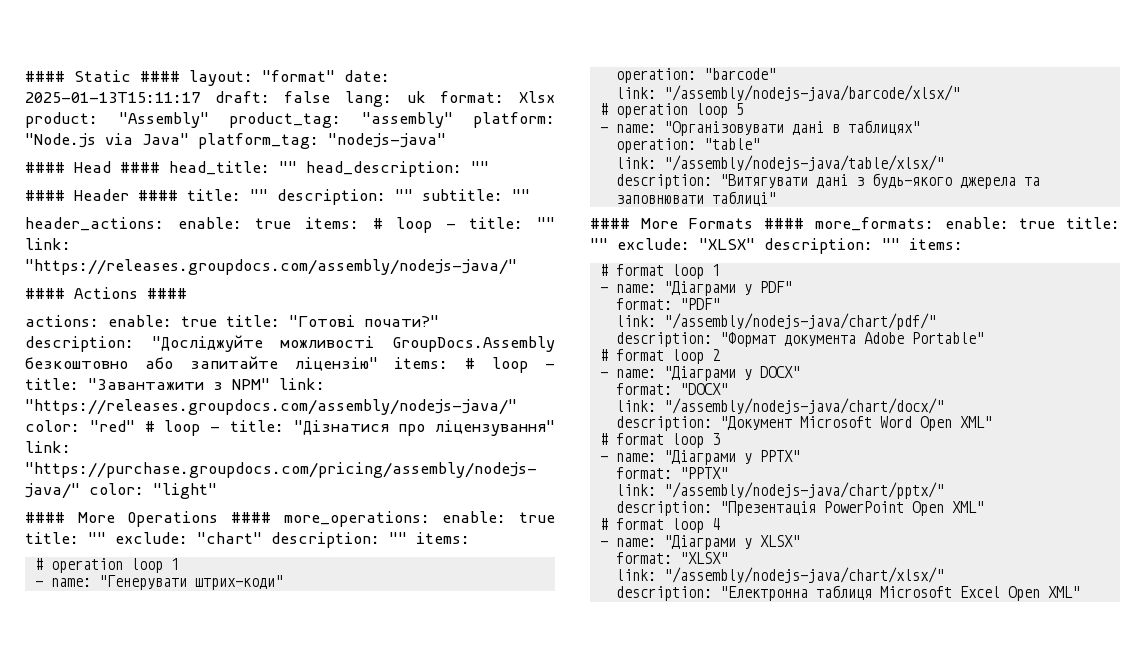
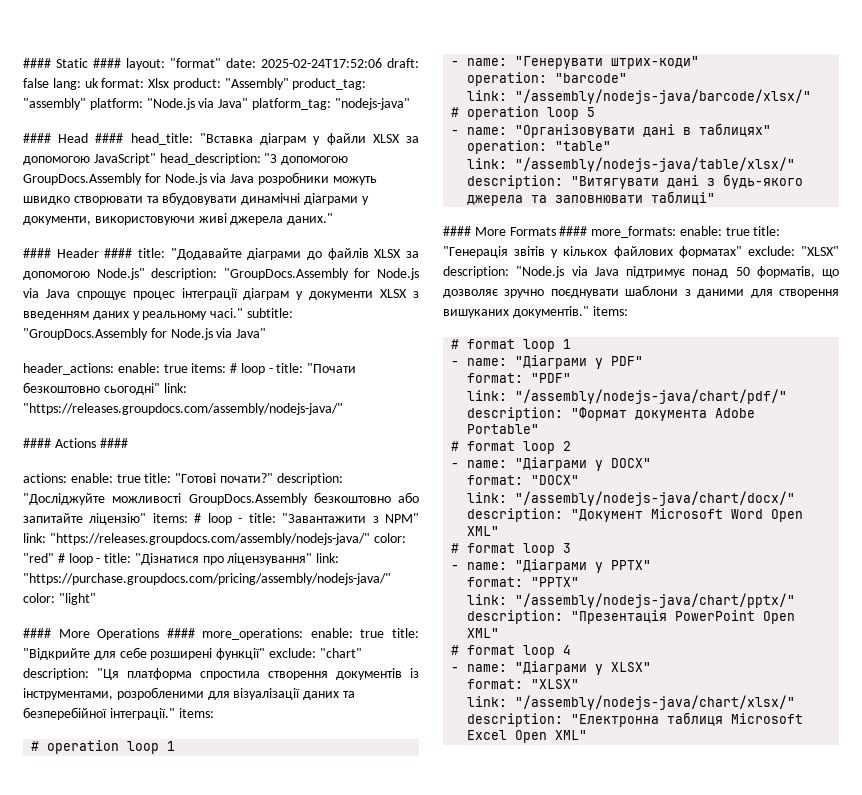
- #### Static #### layout: "format" date: 2025-01-13T15:11:17 draft: false lang: uk format: Xlsx product: "Assembly" product_tag: "assembly" platform: "Node.js via Java" platform_tag: "nodejs-java"
+ #### Static #### layout: "format" date: 2025-02-24T17:52:06 draft: false lang: uk format: Xlsx product: "Assembly" product_tag: "assembly" platform: "Node.js via Java" platform_tag: "nodejs-java"
- #### Head #### head_title: "" head_description: ""
- #### Header #### title: "" description: "" subtitle: ""
+ #### Head #### head_title: "Вставка діаграм у файли XLSX за допомогою JavaScript" head_description: "З допомогою GroupDocs.Assembly for Node.js via Java розробники можуть швидко створювати та вбудовувати динамічні діаграми у документи, використовуючи живі джерела даних."
+ #### Header #### title: "Додавайте діаграми до файлів XLSX за допомогою Node.js" description: "GroupDocs.Assembly for Node.js via Java спрощує процес інтеграції діаграм у документи XLSX з введенням даних у реальному часі." subtitle: "GroupDocs.Assembly for Node.js via Java"
- header_actions: enable: true items: # loop - title: "" link: "https://releases.groupdocs.com/assembly/nodejs-java/"
+ header_actions: enable: true items: # loop - title: "Почати безкоштовно сьогодні" link: "https://releases.groupdocs.com/assembly/nodejs-java/"
- #### More Operations #### more_operations: enable: true title: "" exclude: "chart" description: "" items:
+ #### More Operations #### more_operations: enable: true title: "Відкрийте для себе розширені функції" exclude: "chart" description: "Ця платформа спростила створення документів із інструментами, розробленими для візуалізації даних та безперебійної інтеграції." items:
- #### More Formats #### more_formats: enable: true title: "" exclude: "XLSX" description: "" items:
+ #### More Formats #### more_formats: enable: true title: "Генерація звітів у кількох файлових форматах" exclude: "XLSX" description: "Node.js via Java підтримує понад 50 форматів, що дозволяє зручно поєднувати шаблони з даними для створення вишуканих документів." items:

